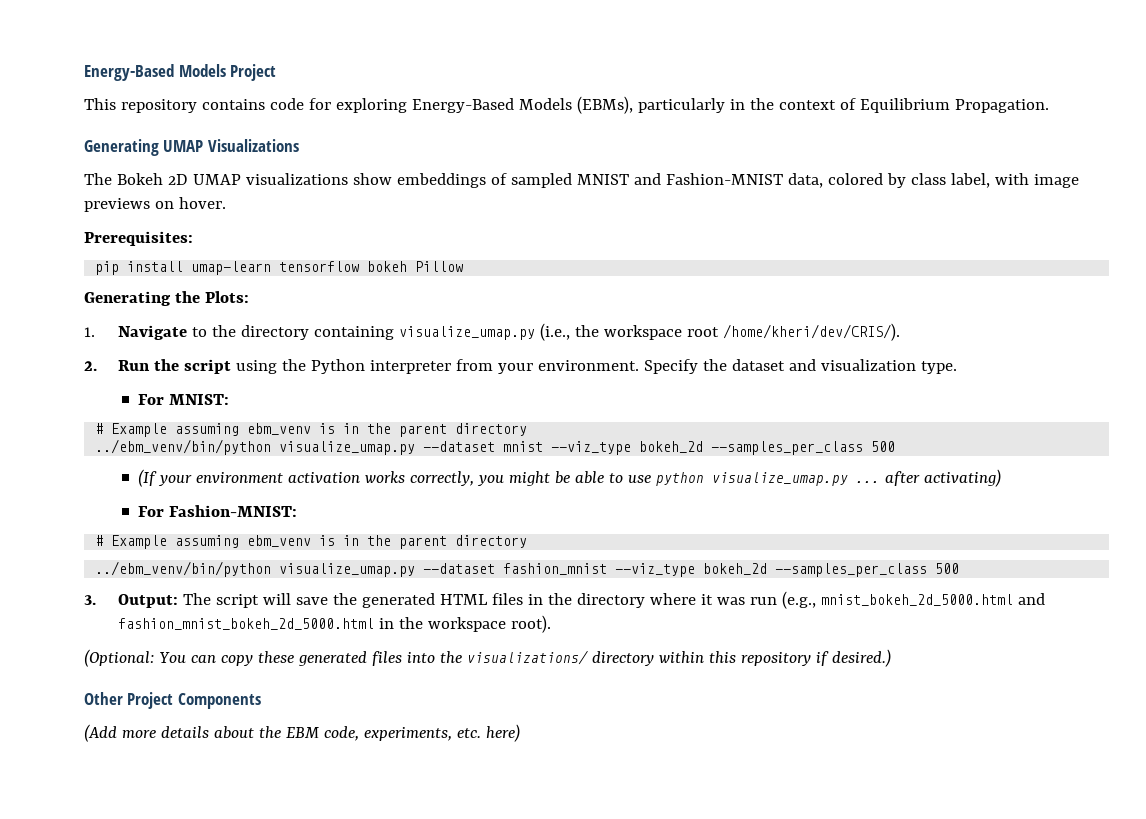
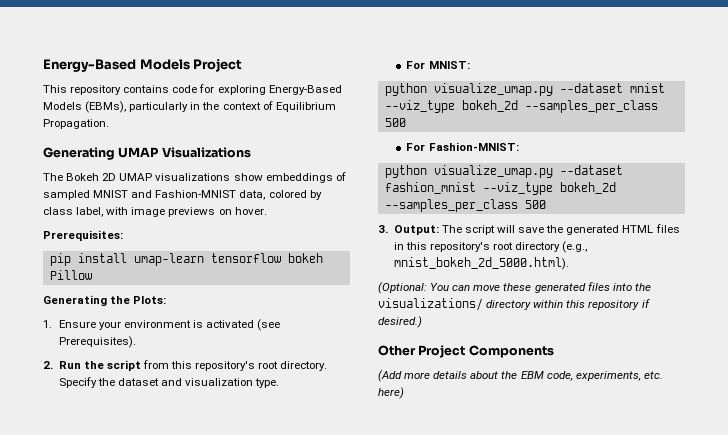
- 1. Navigate to the directory containing visualize_umap.py (i.e., the workspace root /home/kheri/dev/CRIS/).
- 2. Run the script using the Python interpreter from your environment.
+ 1. Ensure your environment is activated (see Prerequisites).
+ 2. Run the script from this repository's root directory.
  For MNIST:
- # Example assuming ebm_venv is in the parent directory
- ../ebm_venv/bin/python visualize_umap.py --dataset mnist --viz_type bokeh_2d --samples_per_class 500
+ python visualize_umap.py --dataset mnist --viz_type bokeh_2d --samples_per_class 500
- (If your environment activation works correctly, you might be able to use python visualize_umap.py ... after activating)
  For Fashion-MNIST:
- # Example assuming ebm_venv is in the parent directory
- ../ebm_venv/bin/python visualize_umap.py --dataset fashion_mnist --viz_type bokeh_2d --samples_per_class 500
+ python visualize_umap.py --dataset fashion_mnist --viz_type bokeh_2d --samples_per_class 500
- 3. Output: The script will save the generated HTML files in the directory where it was run (e.g., mnist_bokeh_2d_5000.html and fashion_mnist_bokeh_2d_5000.html in the workspace root).
+ 3. Output: The script will save the generated HTML files in this repository's root directory (e.g., mnist_bokeh_2d_5000.html).
- (Optional: You can copy these generated files into the visualizations/ directory within this repository if desired.)
+ (Optional: You can move these generated files into the visualizations/ directory within this repository if desired.)

